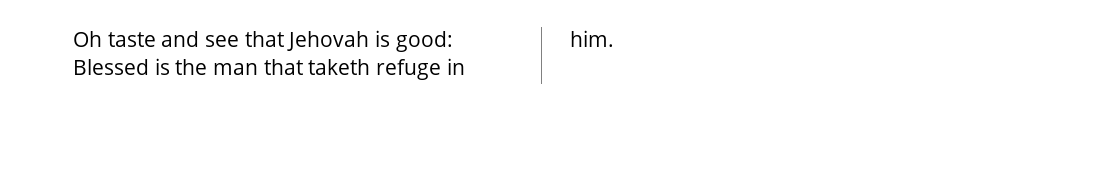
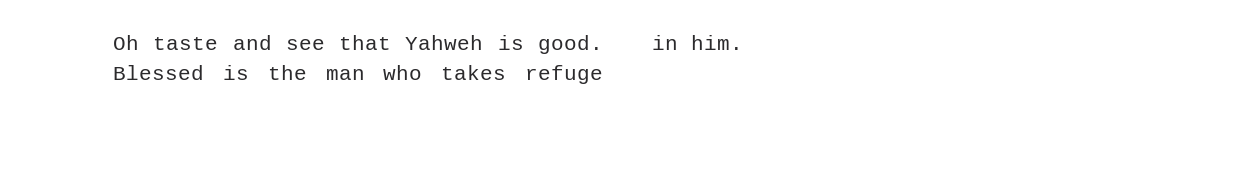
- Oh taste and see that Jehovah is good: Blessed is the man that taketh refuge in him.
+ Oh taste and see that Yahweh is good. Blessed is the man who takes refuge in him.

